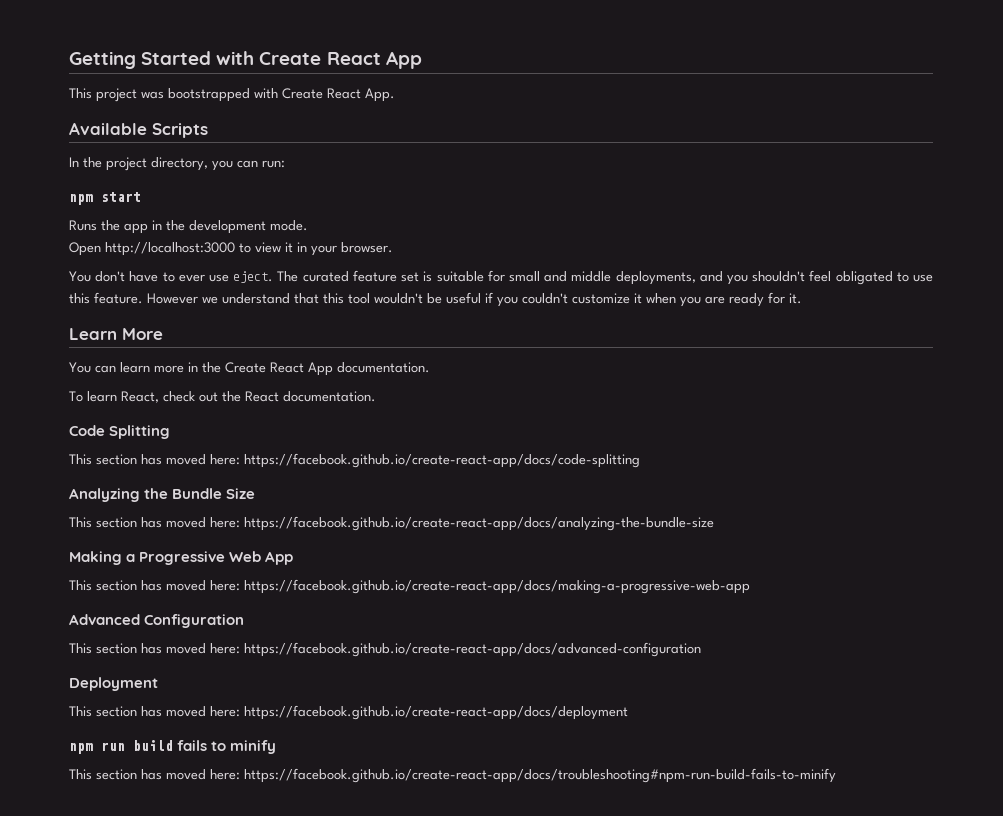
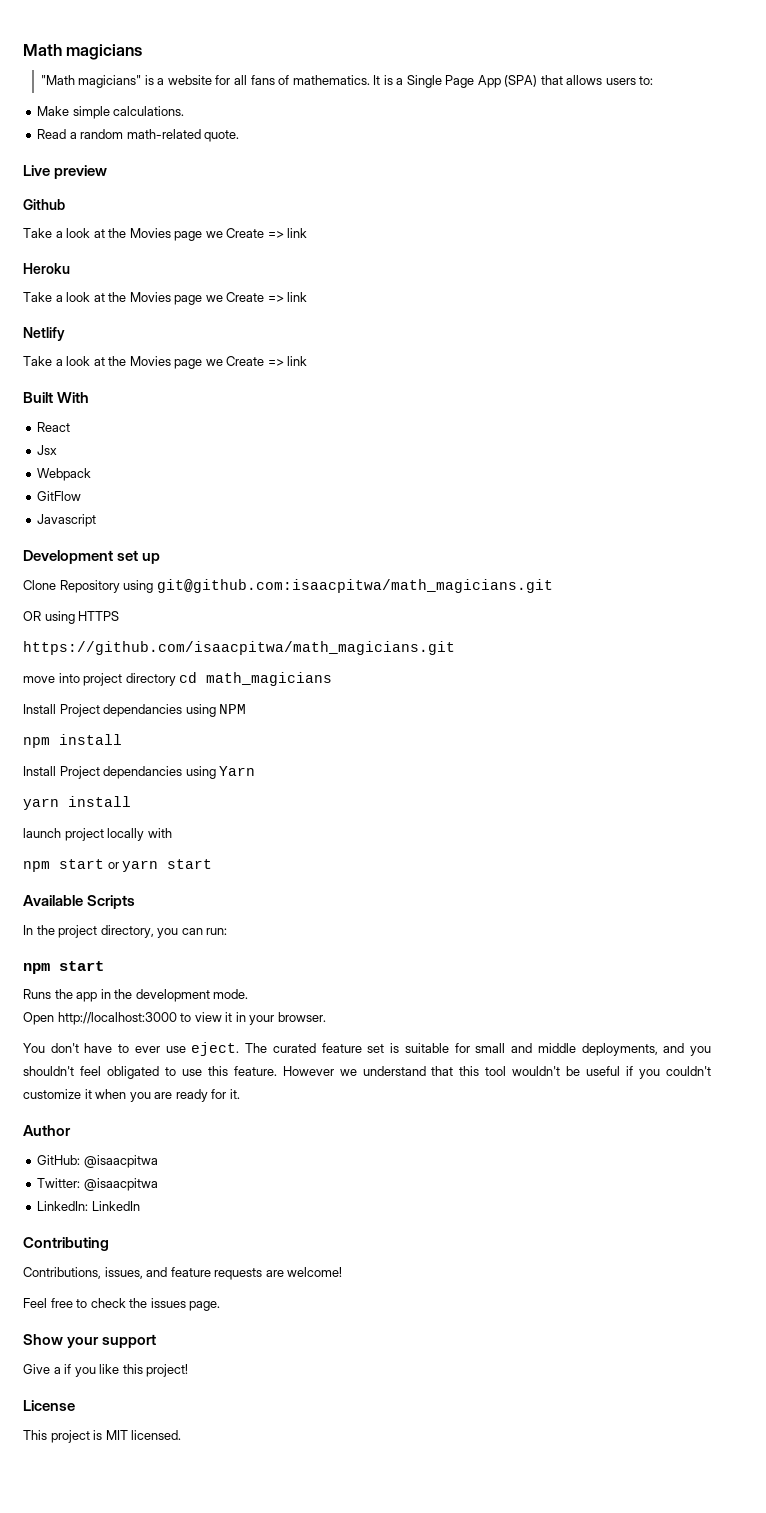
- Getting Started with Create React App
- This project was bootstrapped with Create React App.
+ Math magicians
+ "Math magicians" is a website for all fans of mathematics. It is a Single Page App (SPA) that allows users to:
+ Make simple calculations.
+ Read a random math-related quote.
+ Live preview
+ Github
+ Take a look at the Movies page we Create => link
+ Heroku
+ Take a look at the Movies page we Create => link
+ Netlify
+ Take a look at the Movies page we Create => link
+ Built With
+ React
+ Jsx
+ Webpack
+ GitFlow
+ Javascript
+ Development set up
+ Clone Repository using git@github.com:isaacpitwa/math_magicians.git
+ OR using HTTPS
+ https://github.com/isaacpitwa/math_magicians.git
+ move into project directory cd math_magicians
+ Install Project dependancies using NPM
+ npm install
+ Install Project dependancies using Yarn
+ yarn install
+ launch project locally with
+ npm start or yarn start
- Learn More
- You can learn more in the Create React App documentation.
- To learn React, check out the React documentation.
- Code Splitting
- This section has moved here: https://facebook.github.io/create-react-app/docs/code-splitting
- Analyzing the Bundle Size
- This section has moved here: https://facebook.github.io/create-react-app/docs/analyzing-the-bundle-size
- Making a Progressive Web App
- This section has moved here: https://facebook.github.io/create-react-app/docs/making-a-progressive-web-app
- Advanced Configuration
- This section has moved here: https://facebook.github.io/create-react-app/docs/advanced-configuration
- Deployment
- This section has moved here: https://facebook.github.io/create-react-app/docs/deployment
- npm run build fails to minify
- This section has moved here: https://facebook.github.io/create-react-app/docs/troubleshooting#npm-run-build-fails-to-minify
+ Author
+ GitHub: @isaacpitwa
+ Twitter: @isaacpitwa
+ LinkedIn: LinkedIn
+ Contributing
+ Contributions, issues, and feature requests are welcome!
+ Feel free to check the issues page.
+ Show your support
+ Give a if you like this project!
+ License
+ This project is MIT licensed.

